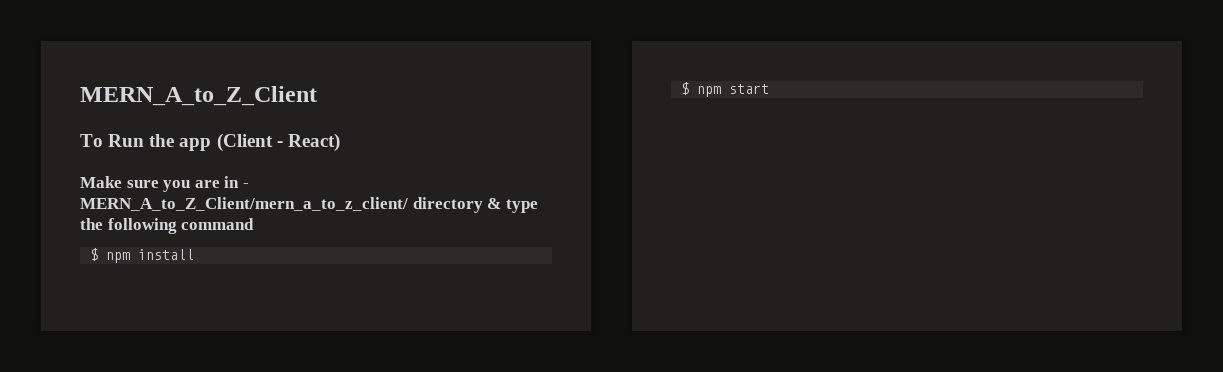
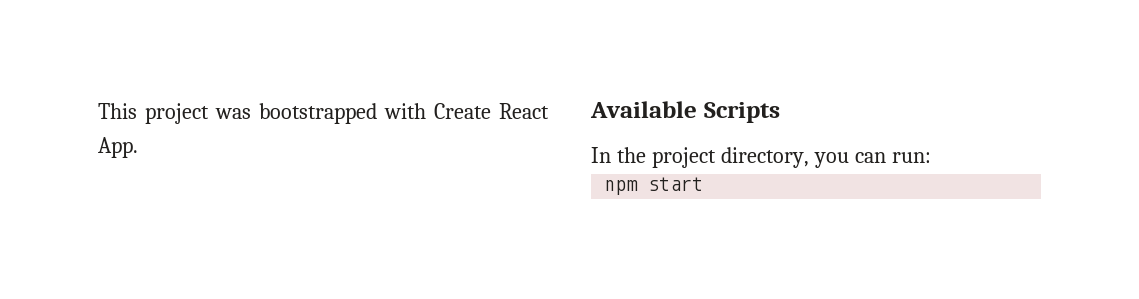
- MERN_A_to_Z_Client
- To Run the app (Client - React)
- Make sure you are in - MERN_A_to_Z_Client/mern_a_to_z_client/ directory & type the following command
- $ npm install
- $ npm start
+ This project was bootstrapped with Create React App.
+ Available Scripts
+ In the project directory, you can run:
+ npm start

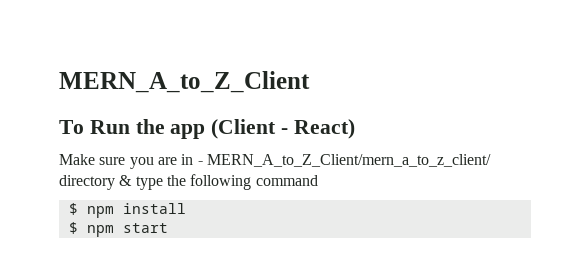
- This project was bootstrapped with Create React App.
- Available Scripts
- In the project directory, you can run:
- npm start
+ MERN_A_to_Z_Client
+ To Run the app (Client - React)
+ Make sure you are in - MERN_A_to_Z_Client/mern_a_to_z_client/ directory & type the following command
+ $ npm install
+ $ npm start

